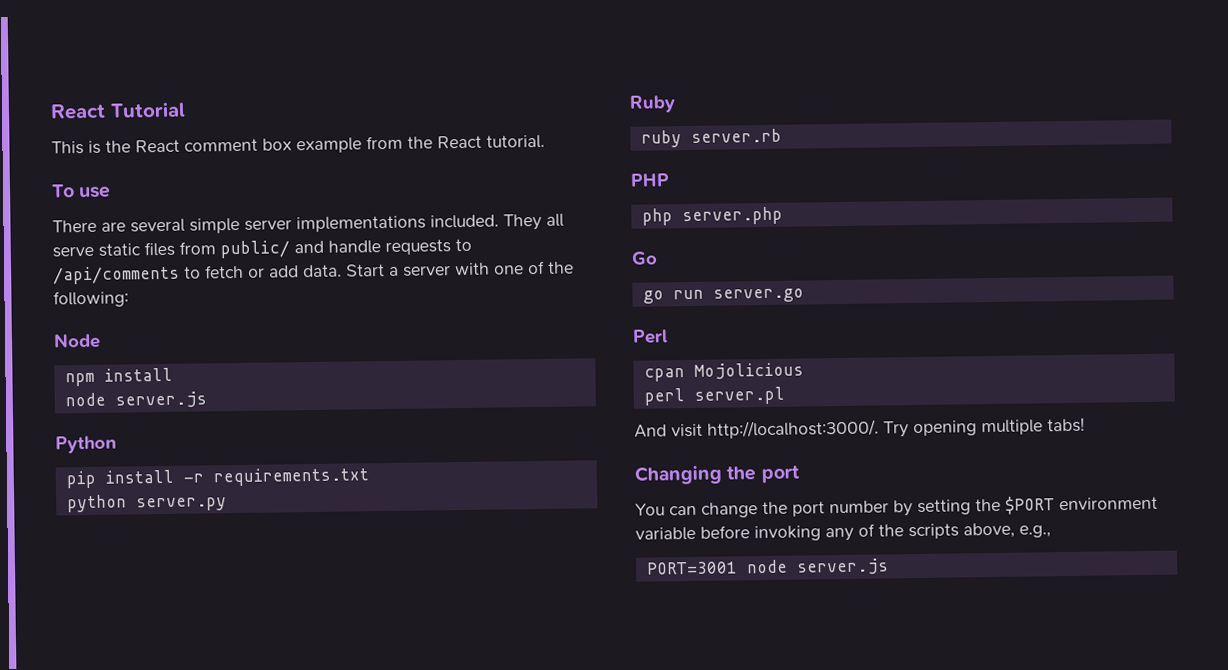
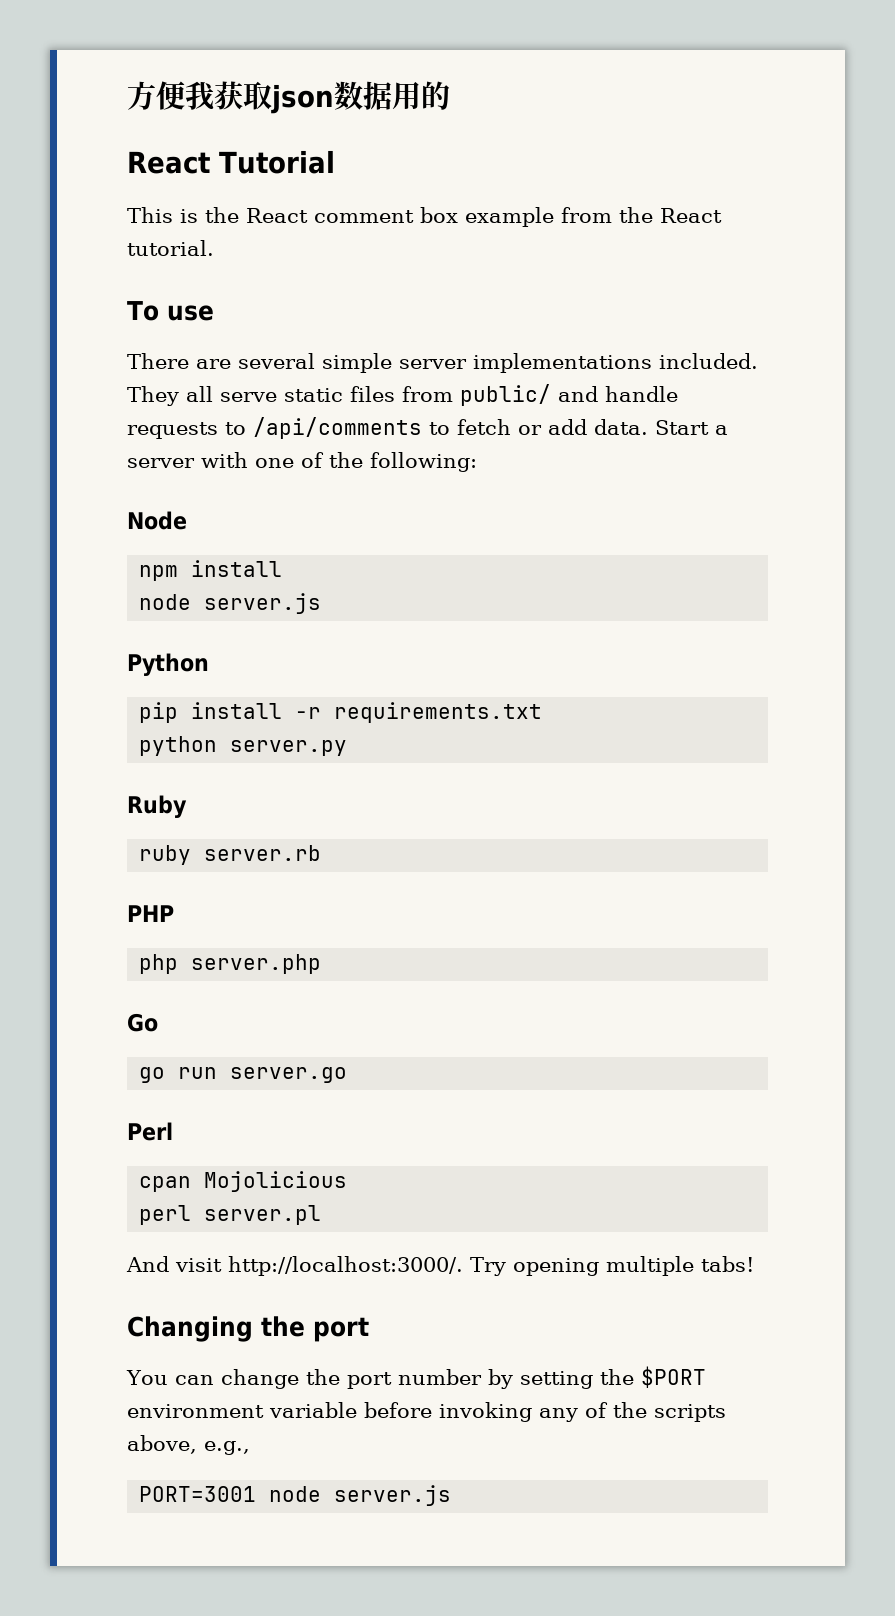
+ 方便我获取json数据用的

